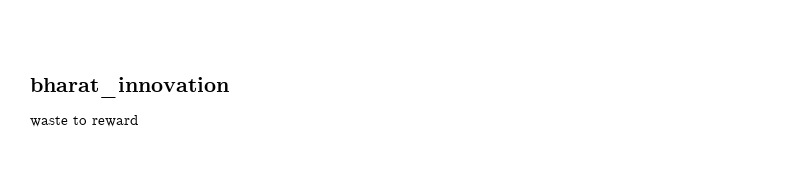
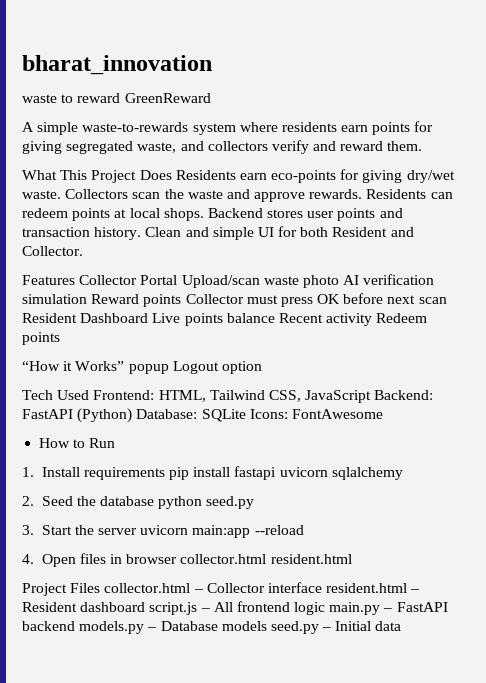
- waste to reward
+ waste to reward GreenReward
+ A simple waste-to-rewards system where residents earn points for giving segregated waste, and collectors verify and reward them.
+ What This Project Does Residents earn eco-points for giving dry/wet waste. Collectors scan the waste and approve rewards. Residents can redeem points at local shops. Backend stores user points and transaction history. Clean and simple UI for both Resident and Collector.
+ Features Collector Portal Upload/scan waste photo AI verification simulation Reward points Collector must press OK before next scan Resident Dashboard Live points balance Recent activity Redeem points
+ “How it Works” popup Logout option
+ Tech Used Frontend: HTML, Tailwind CSS, JavaScript Backend: FastAPI (Python) Database: SQLite Icons: FontAwesome
+ How to Run
+ 1. Install requirements pip install fastapi uvicorn sqlalchemy
+ 2. Seed the database python seed.py
+ 3. Start the server uvicorn main:app --reload
+ 4. Open files in browser collector.html resident.html
+ Project Files collector.html – Collector interface resident.html – Resident dashboard script.js – All frontend logic main.py – FastAPI backend models.py – Database models seed.py – Initial data

